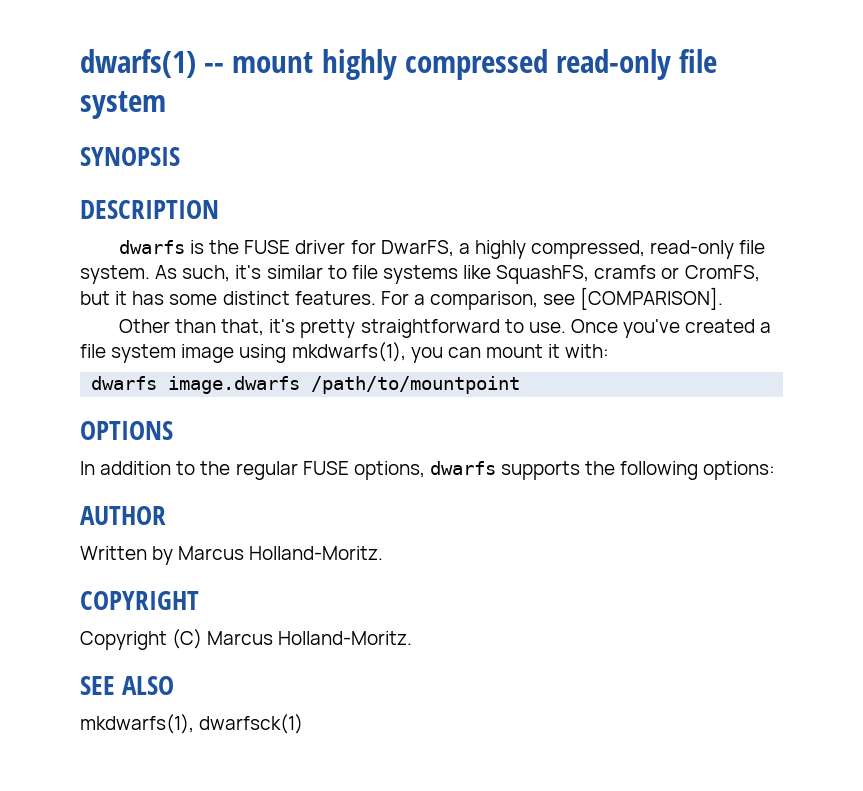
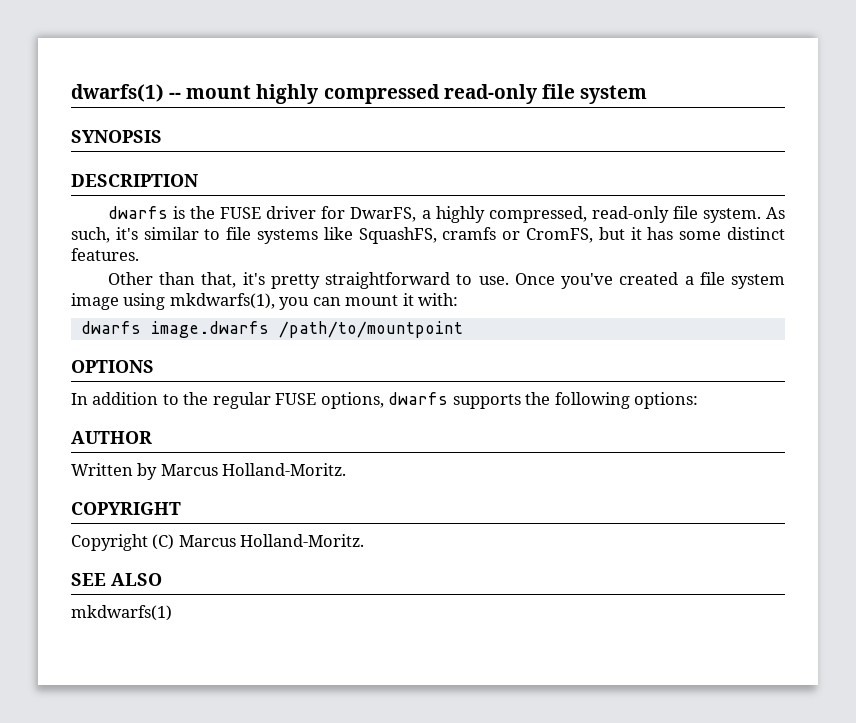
- For a comparison, see [COMPARISON].
- mkdwarfs(1), dwarfsck(1)
+ mkdwarfs(1)

